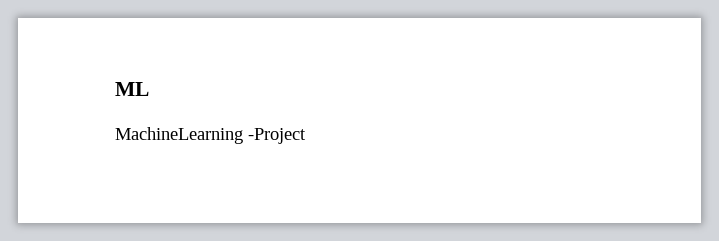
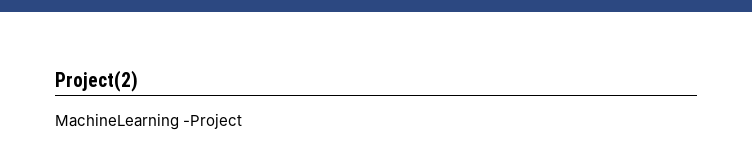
- ML
+ Project(2)

